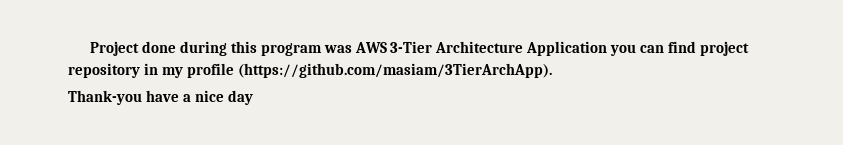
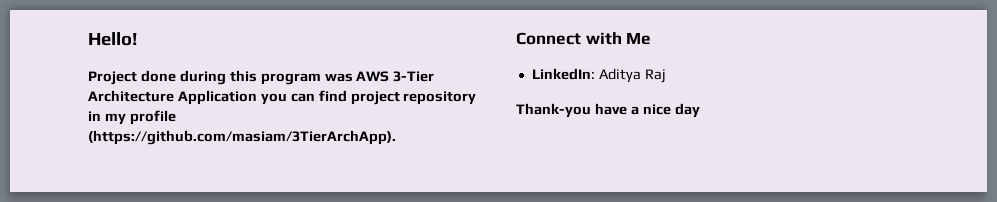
+ Hello!
+ Connect with Me
+ LinkedIn: Aditya Raj

